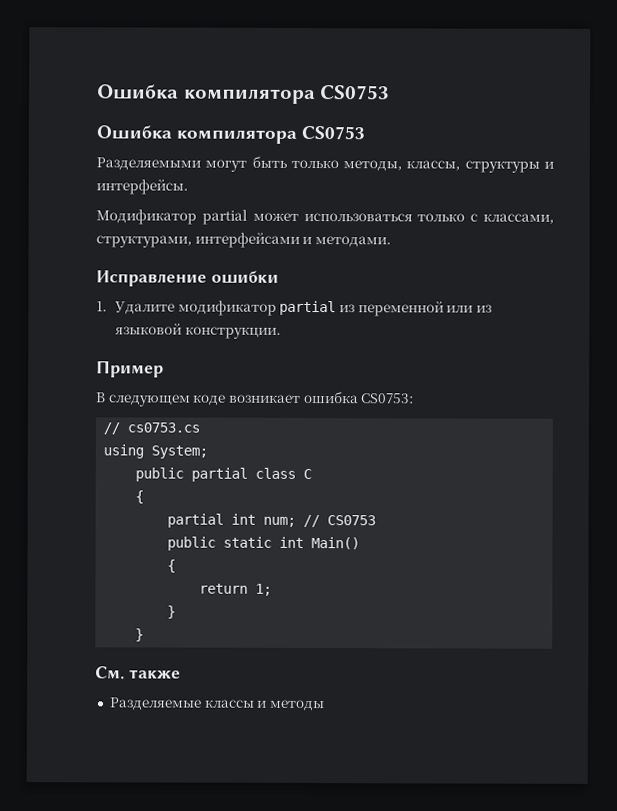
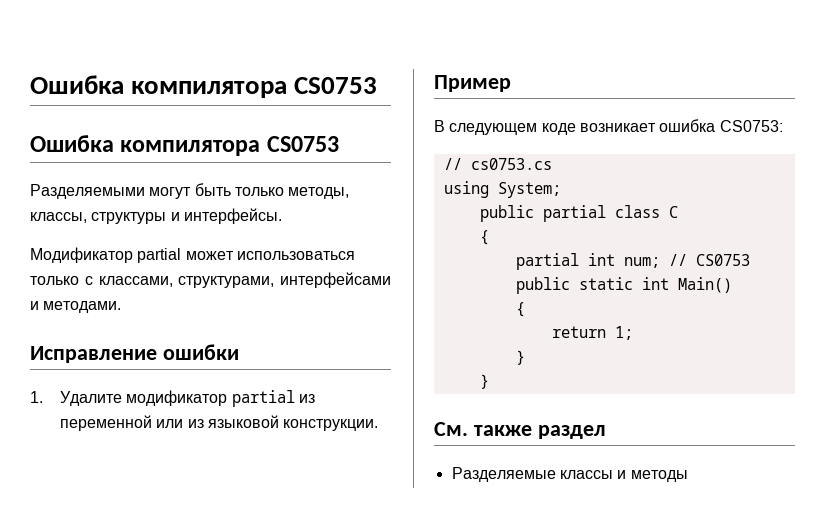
- См. также
+ См. также раздел

